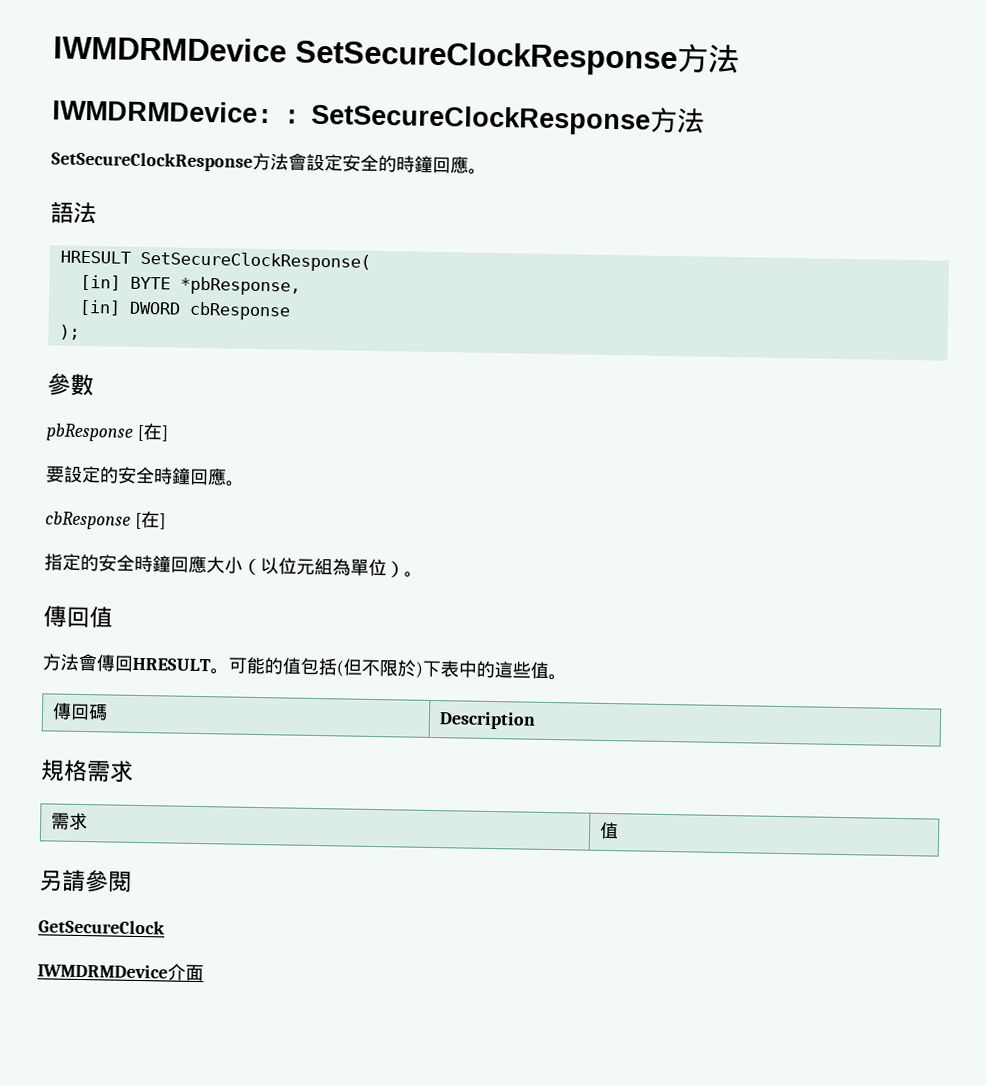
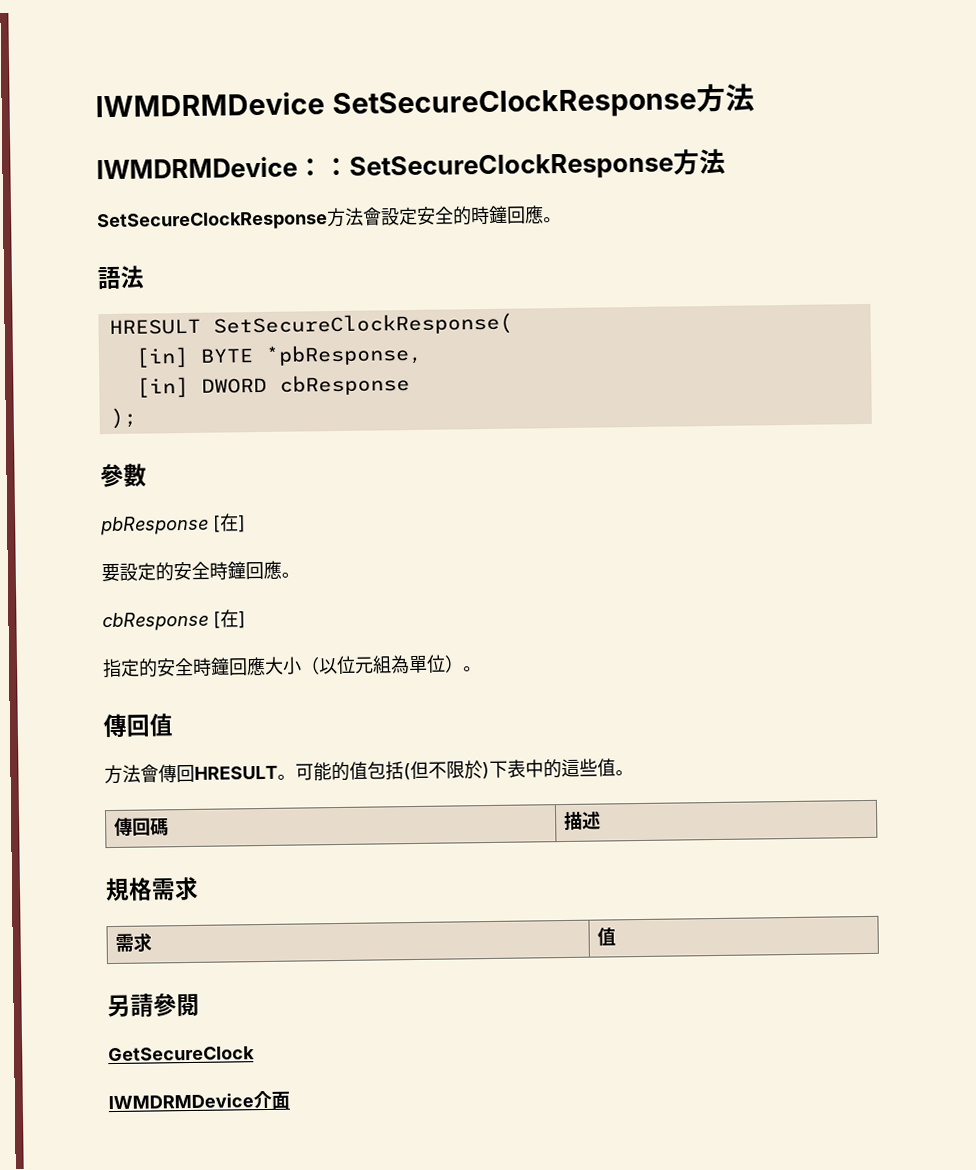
- 傳回碼 | Description
+ 傳回碼 | 描述

